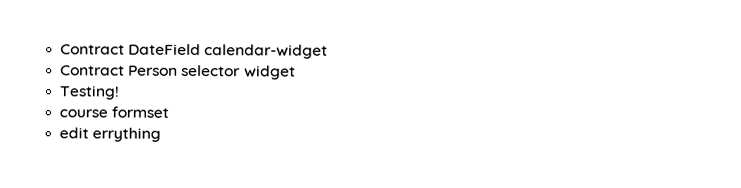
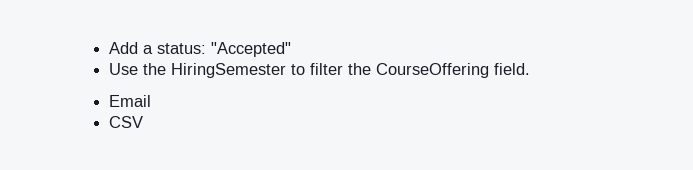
- Contract DateField calendar-widget
- Contract Person selector widget
- Testing!
- course formset
- edit errything
+ Add a status: "Accepted"
+ Use the HiringSemester to filter the CourseOffering field.
+ Email
+ CSV

